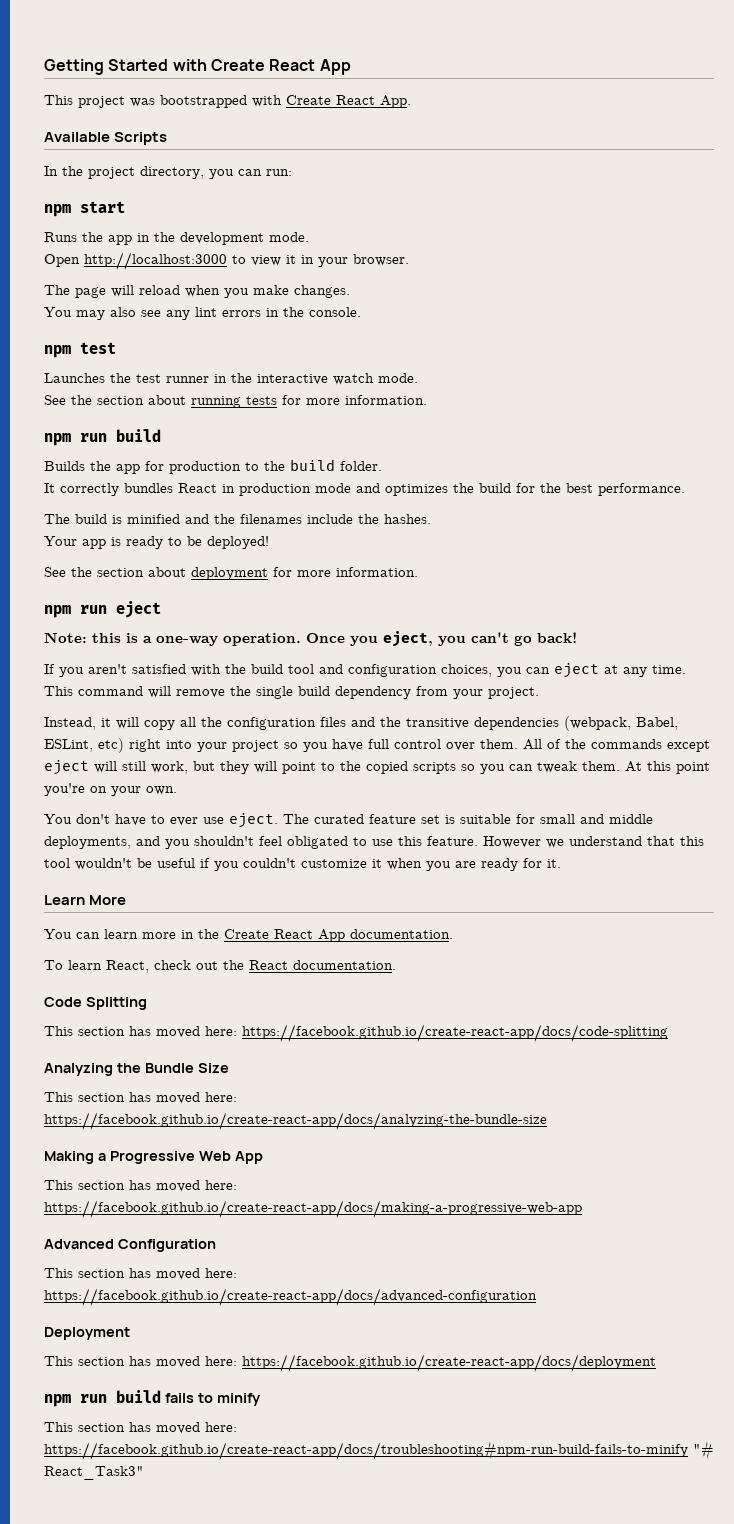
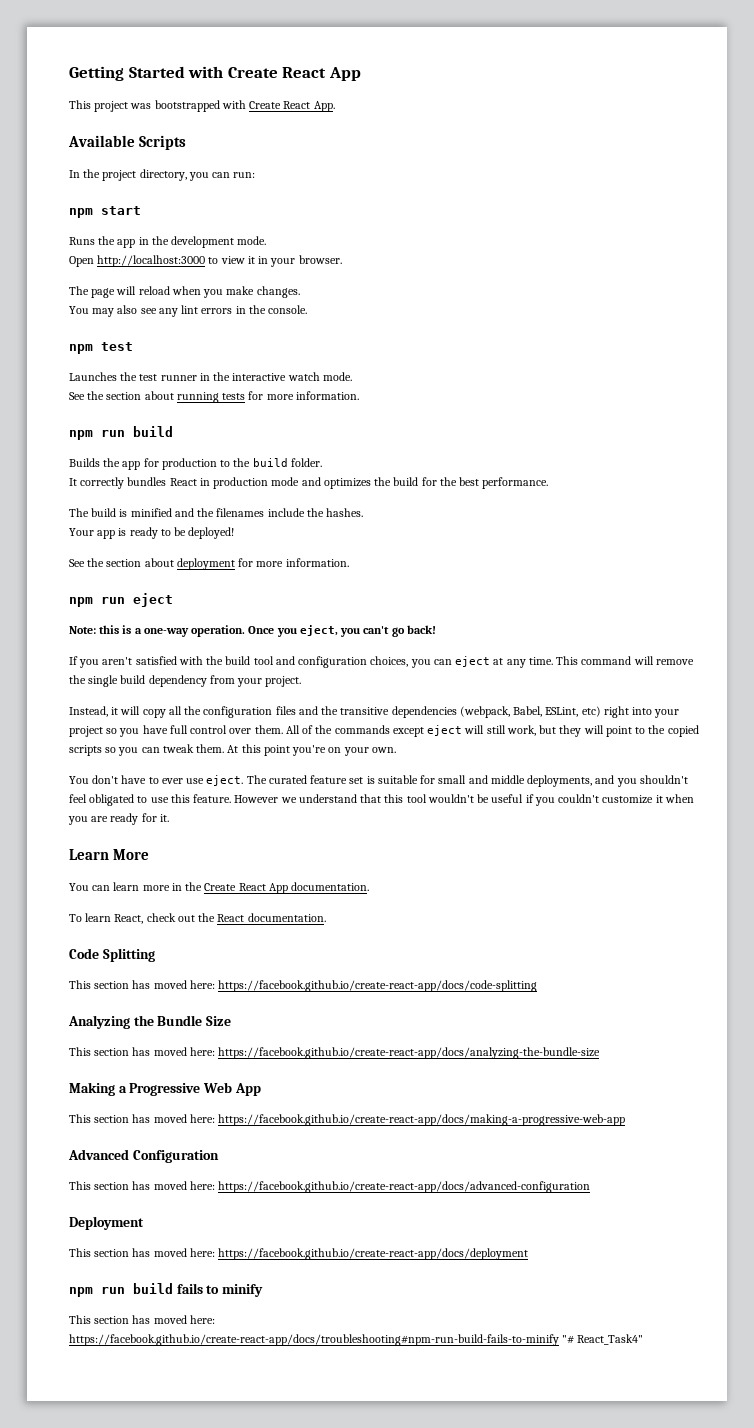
- This section has moved here: https://facebook.github.io/create-react-app/docs/troubleshooting#npm-run-build-fails-to-minify "# React_Task3"
+ This section has moved here: https://facebook.github.io/create-react-app/docs/troubleshooting#npm-run-build-fails-to-minify "# React_Task4"

